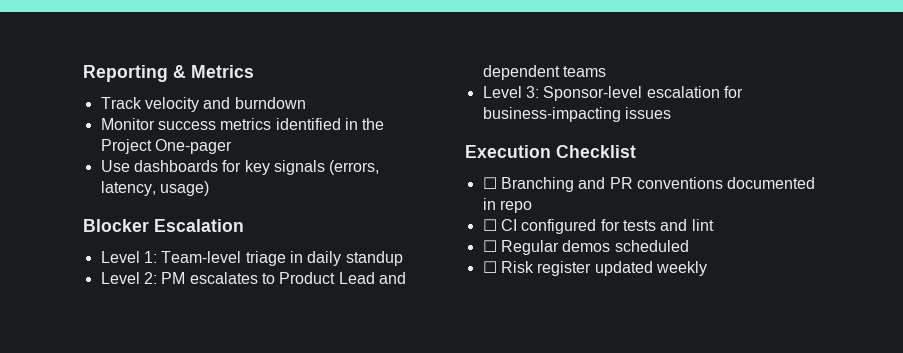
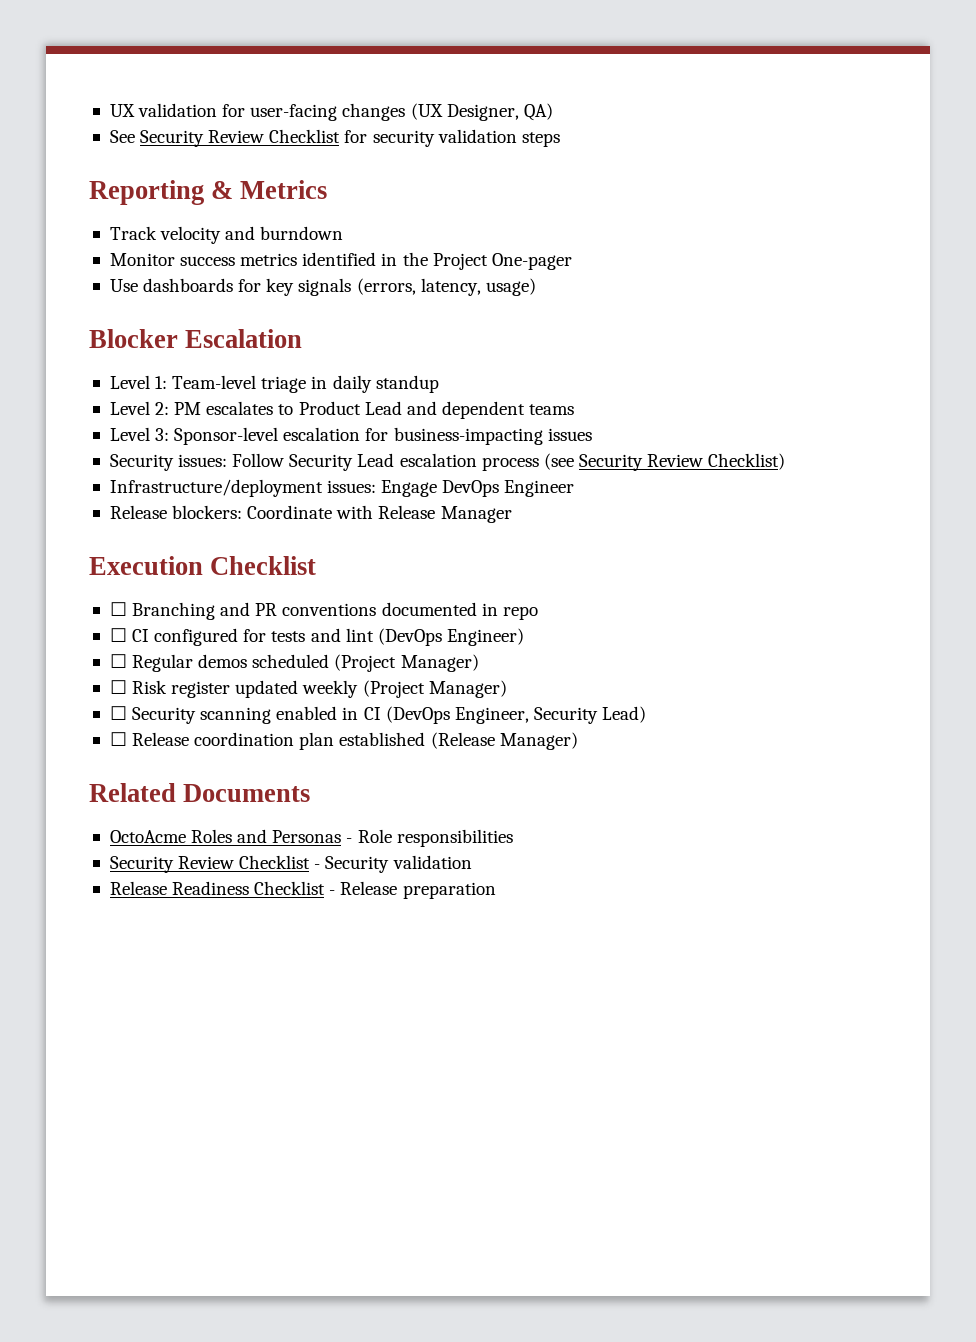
+ UX validation for user-facing changes (UX Designer, QA)
+ See Security Review Checklist for security validation steps
+ Security issues: Follow Security Lead escalation process (see Security Review Checklist)
+ Infrastructure/deployment issues: Engage DevOps Engineer
+ Release blockers: Coordinate with Release Manager
- ☐ CI configured for tests and lint
+ ☐ CI configured for tests and lint (DevOps Engineer)
- ☐ Regular demos scheduled
+ ☐ Regular demos scheduled (Project Manager)
- ☐ Risk register updated weekly
+ ☐ Risk register updated weekly (Project Manager)
+ ☐ Security scanning enabled in CI (DevOps Engineer, Security Lead)
+ ☐ Release coordination plan established (Release Manager)
+ Related Documents
+ OctoAcme Roles and Personas - Role responsibilities
+ Security Review Checklist - Security validation
+ Release Readiness Checklist - Release preparation

